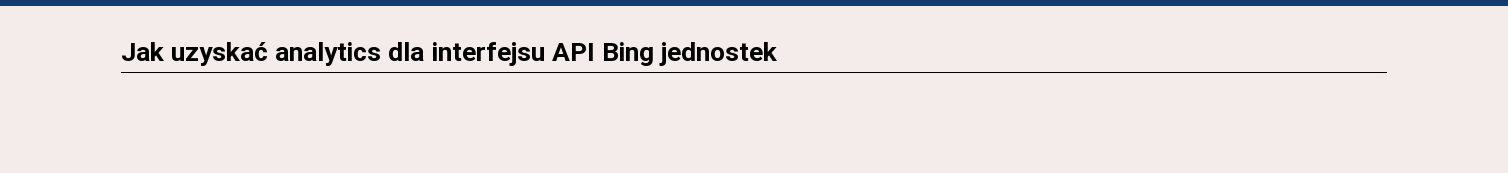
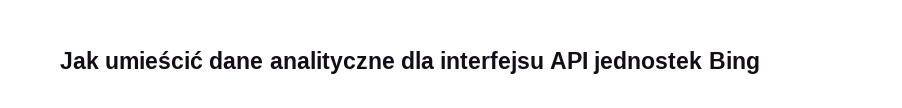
- Jak uzyskać analytics dla interfejsu API Bing jednostek
+ Jak umieścić dane analityczne dla interfejsu API jednostek Bing

